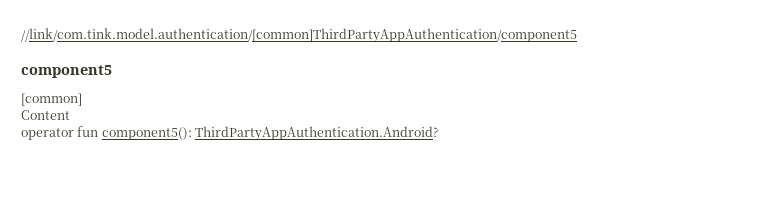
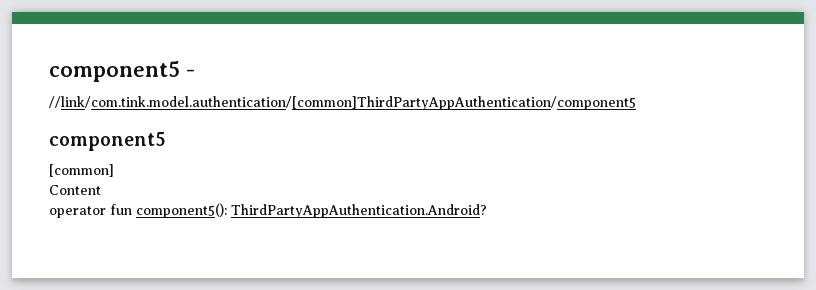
+ component5 -

